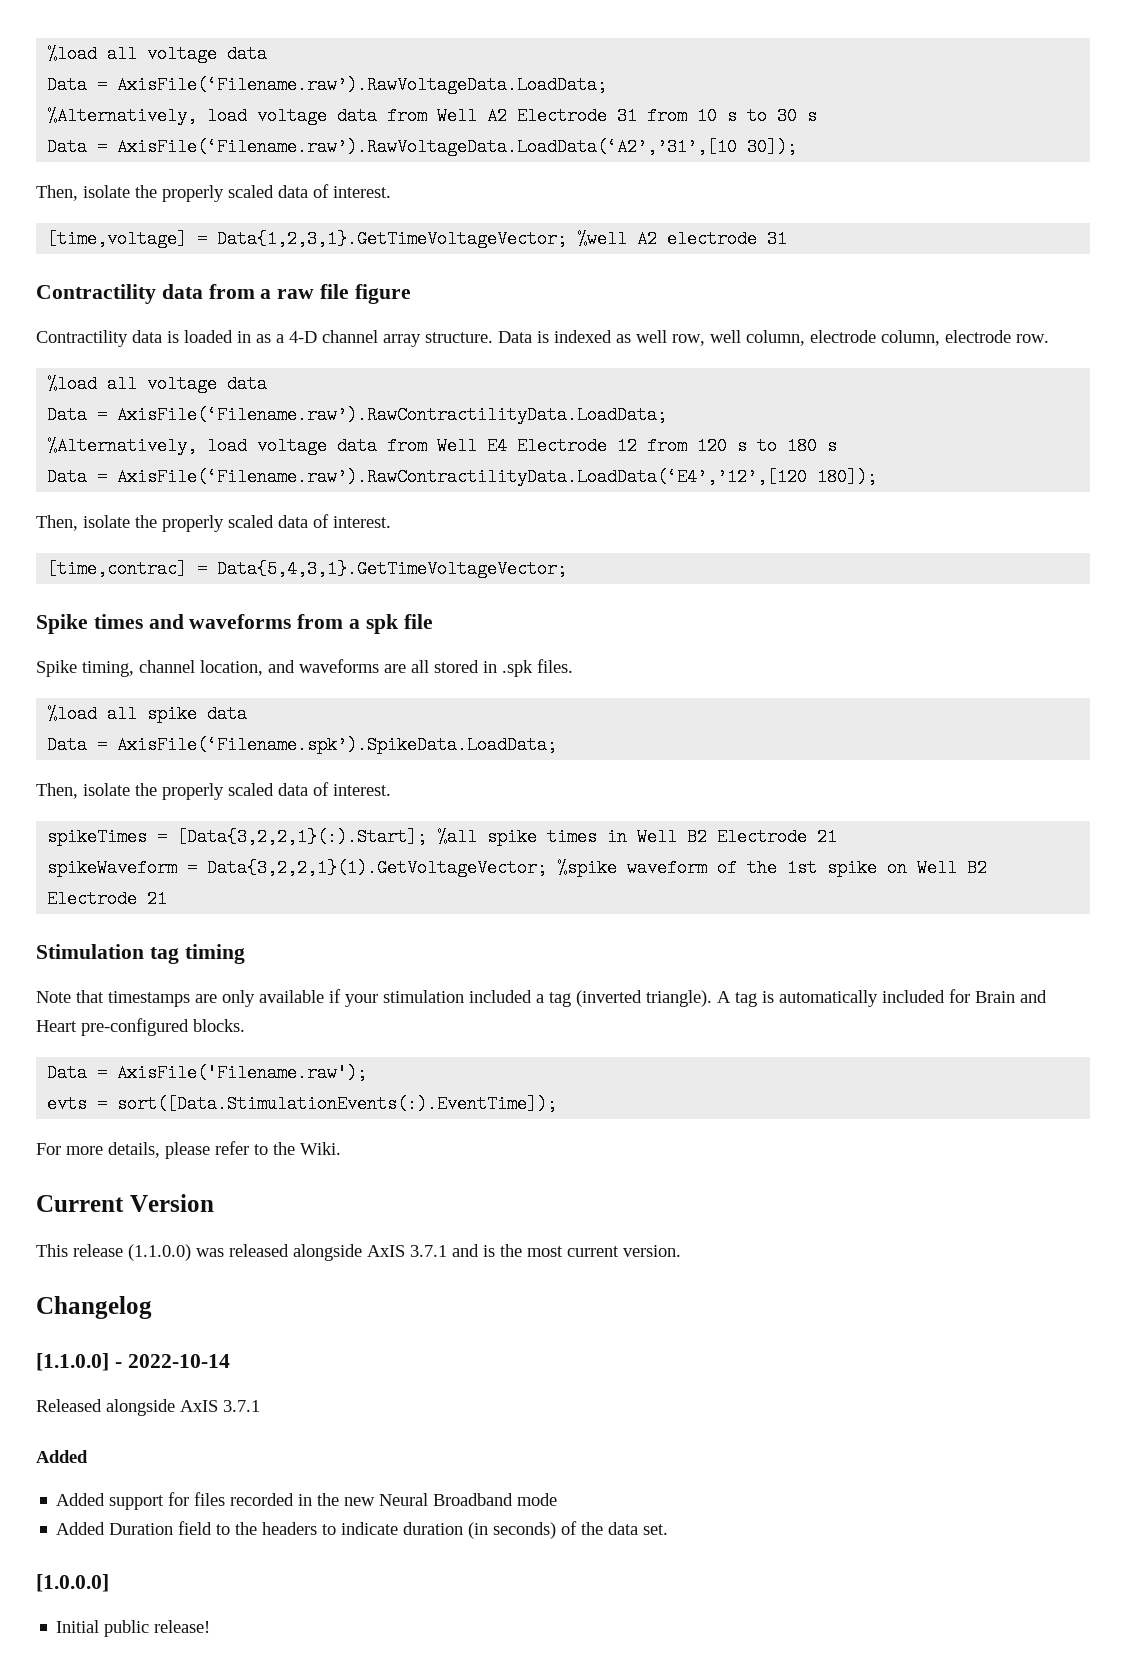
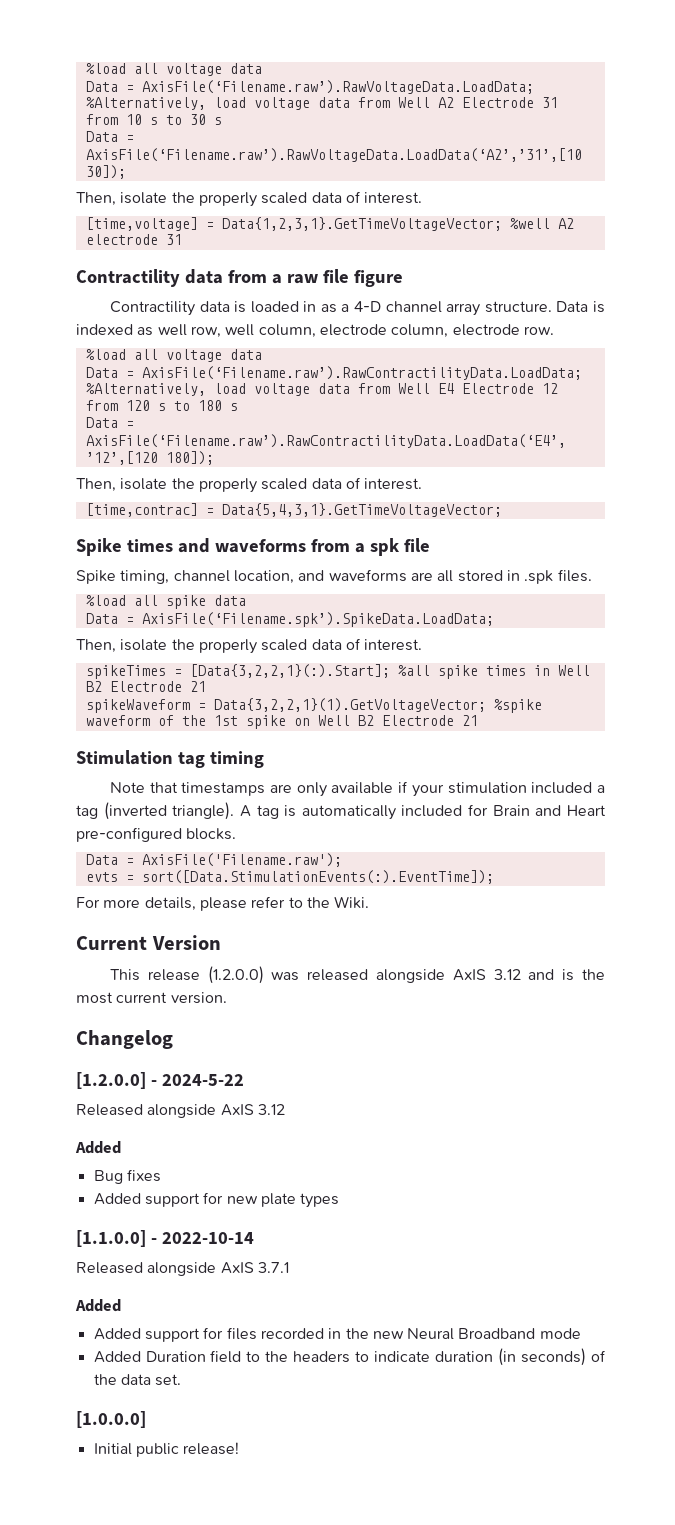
- This release (1.1.0.0) was released alongside AxIS 3.7.1 and is the most current version.
+ This release (1.2.0.0) was released alongside AxIS 3.12 and is the most current version.
+ [1.2.0.0] - 2024-5-22
+ Released alongside AxIS 3.12
+ Added
+ Bug fixes
+ Added support for new plate types

